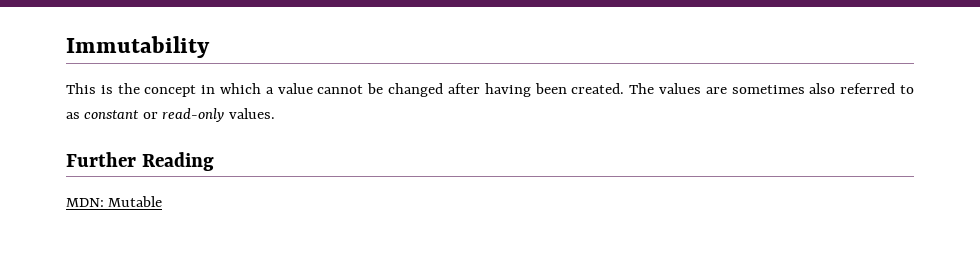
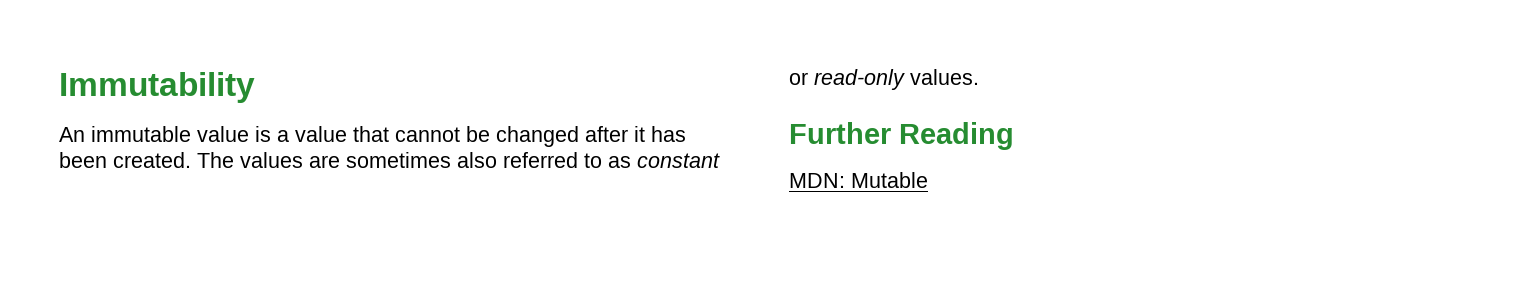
- This is the concept in which a value cannot be changed after having been created.
+ An immutable value is a value that cannot be changed after it has been created.

